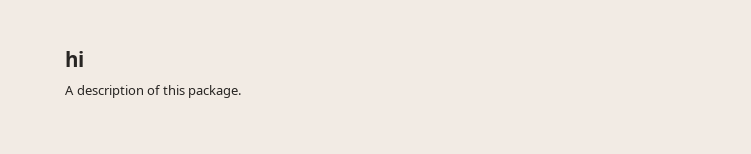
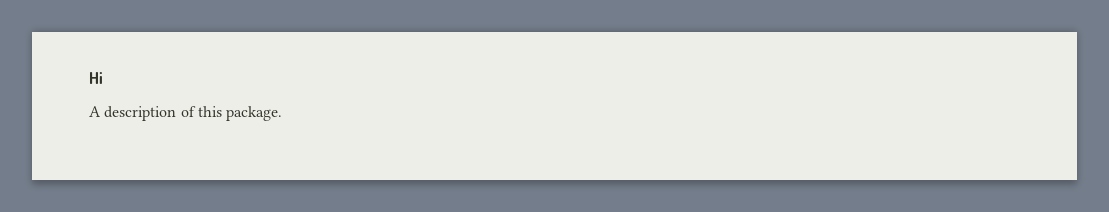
- hi
+ Hi

